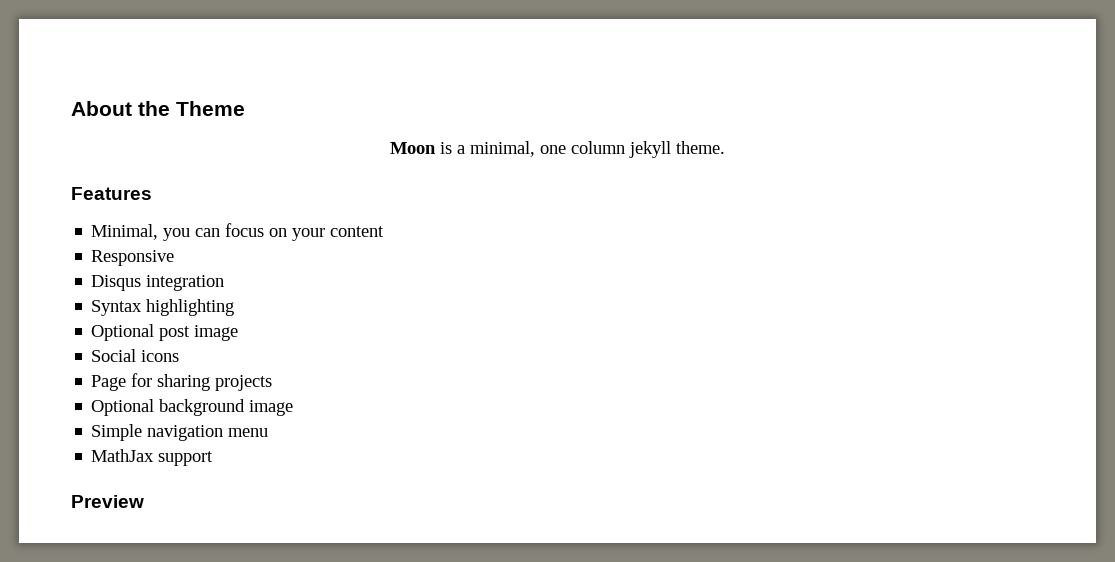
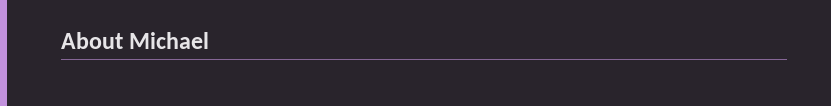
- About the Theme
- Moon is a minimal, one column jekyll theme.
- Features
- Minimal, you can focus on your content
- Responsive
- Disqus integration
- Syntax highlighting
- Optional post image
- Social icons
- Page for sharing projects
- Optional background image
- Simple navigation menu
- MathJax support
- Preview
+ About Michael

